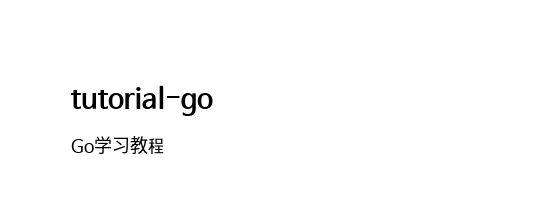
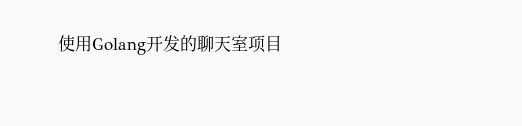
- tutorial-go
- Go学习教程
+ 使用Golang开发的聊天室项目

